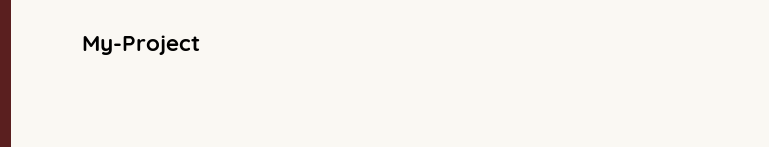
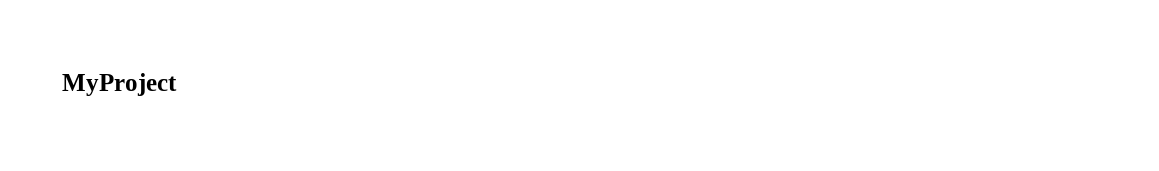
- My-Project
+ MyProject

